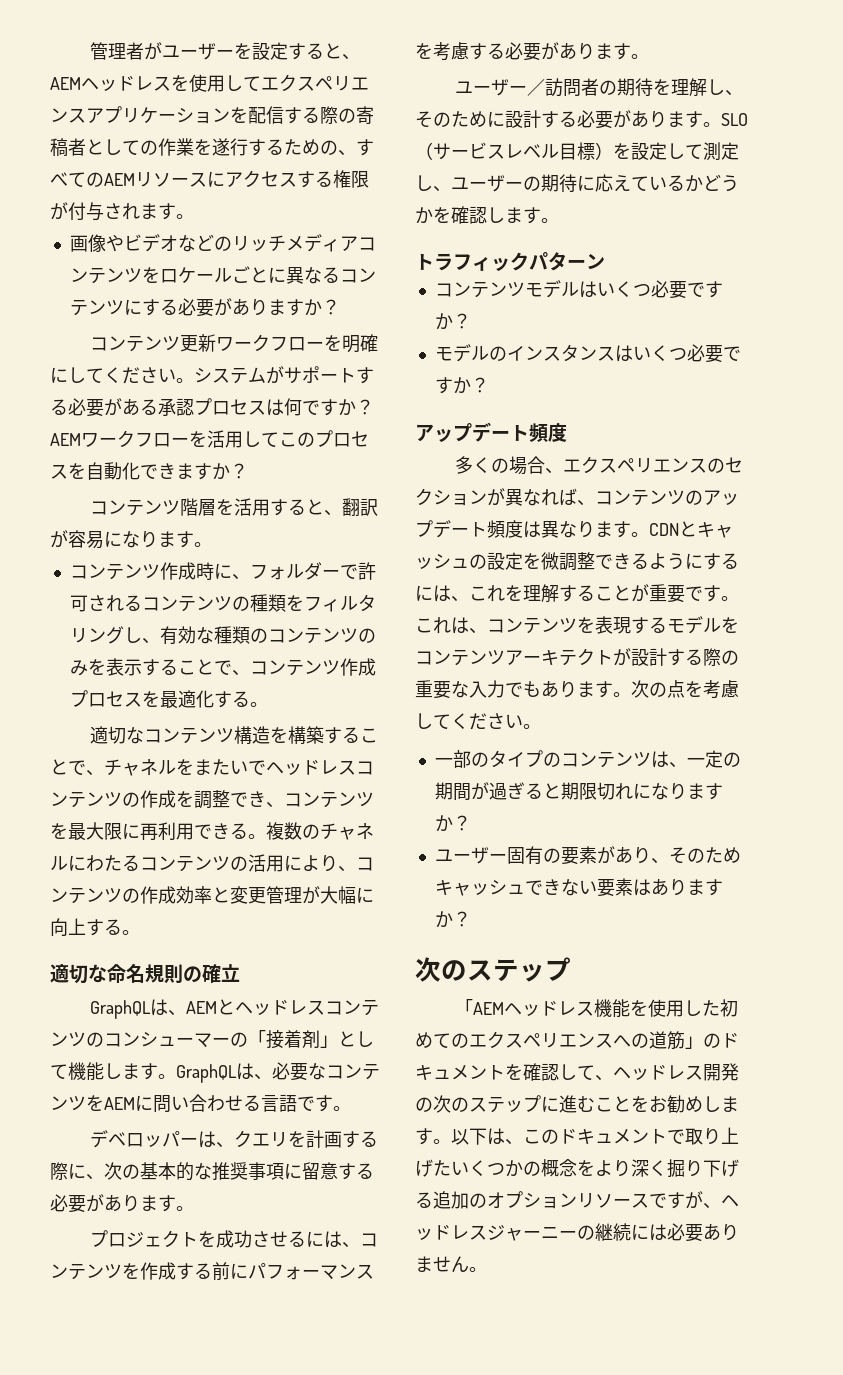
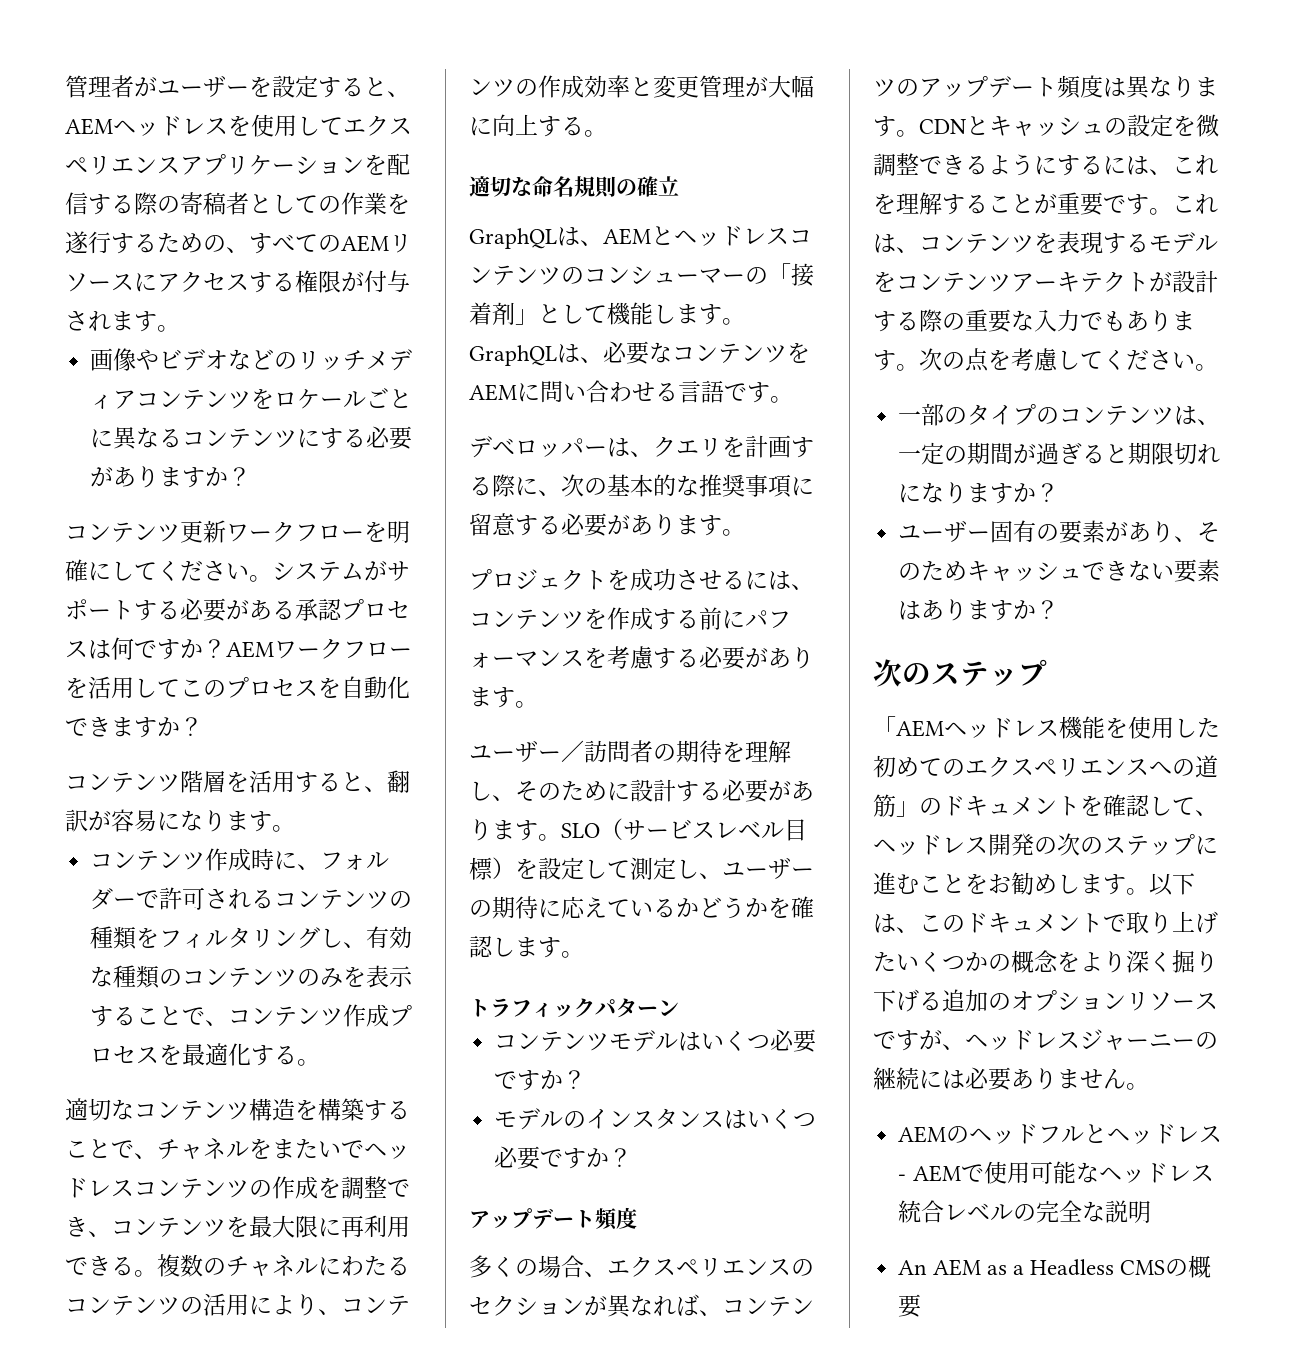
+ AEMのヘッドフルとヘッドレス- AEMで使用可能なヘッドレス統合レベルの完全な説明
+ An AEM as a Headless CMSの概要

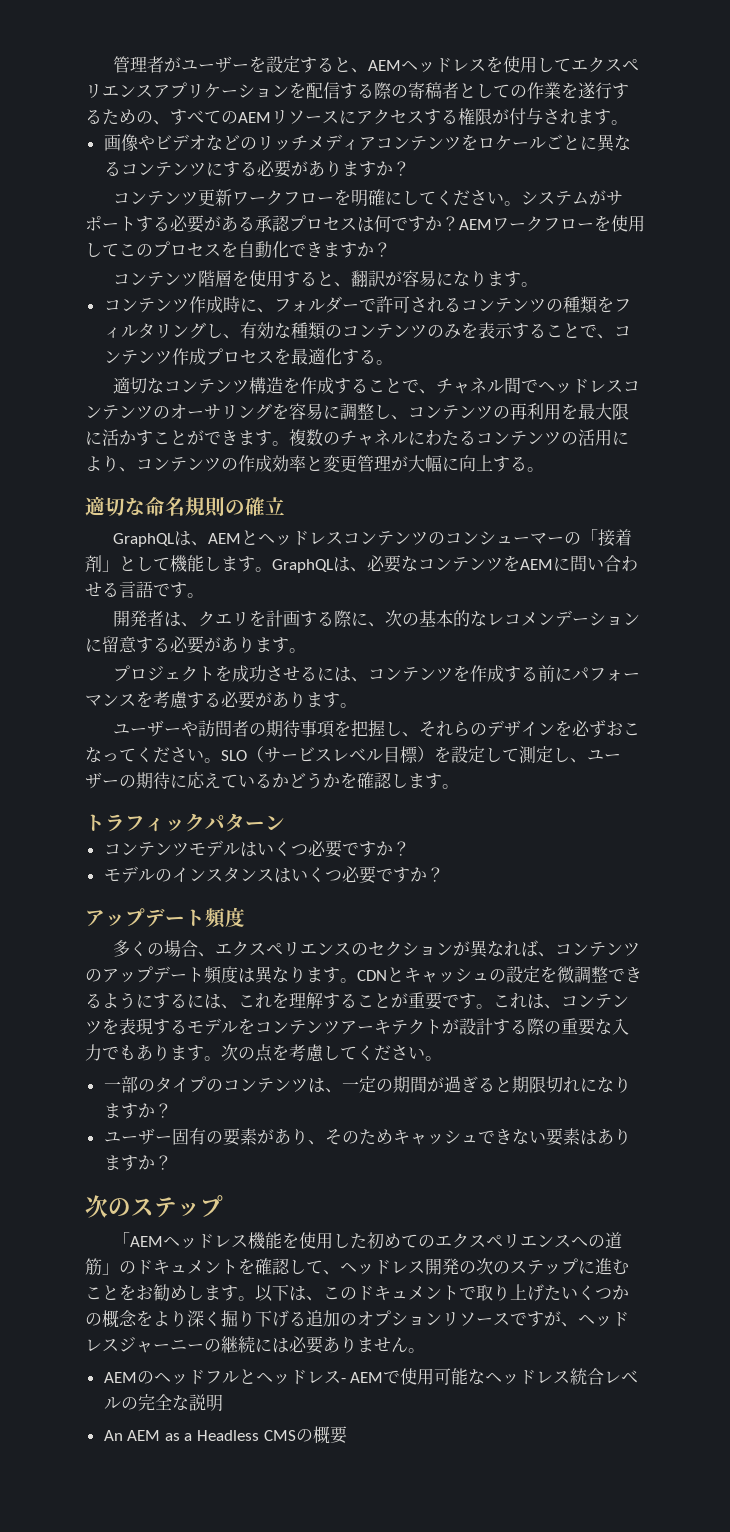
- AEMワークフローを活用してこのプロセスを自動化できますか？
+ AEMワークフローを使用してこのプロセスを自動化できますか？
- コンテンツ階層を活用すると、翻訳が容易になります。
+ コンテンツ階層を使用すると、翻訳が容易になります。
- 適切なコンテンツ構造を構築することで、チャネルをまたいでヘッドレスコンテンツの作成を調整でき、コンテンツを最大限に再利用できる。
+ 適切なコンテンツ構造を作成することで、チャネル間でヘッドレスコンテンツのオーサリングを容易に調整し、コンテンツの再利用を最大限に活かすことができます。
- デベロッパーは、クエリを計画する際に、次の基本的な推奨事項に留意する必要があります。
+ 開発者は、クエリを計画する際に、次の基本的なレコメンデーションに留意する必要があります。
- ユーザー／訪問者の期待を理解し、そのために設計する必要があります。
+ ユーザーや訪問者の期待事項を把握し、それらのデザインを必ずおこなってください。

